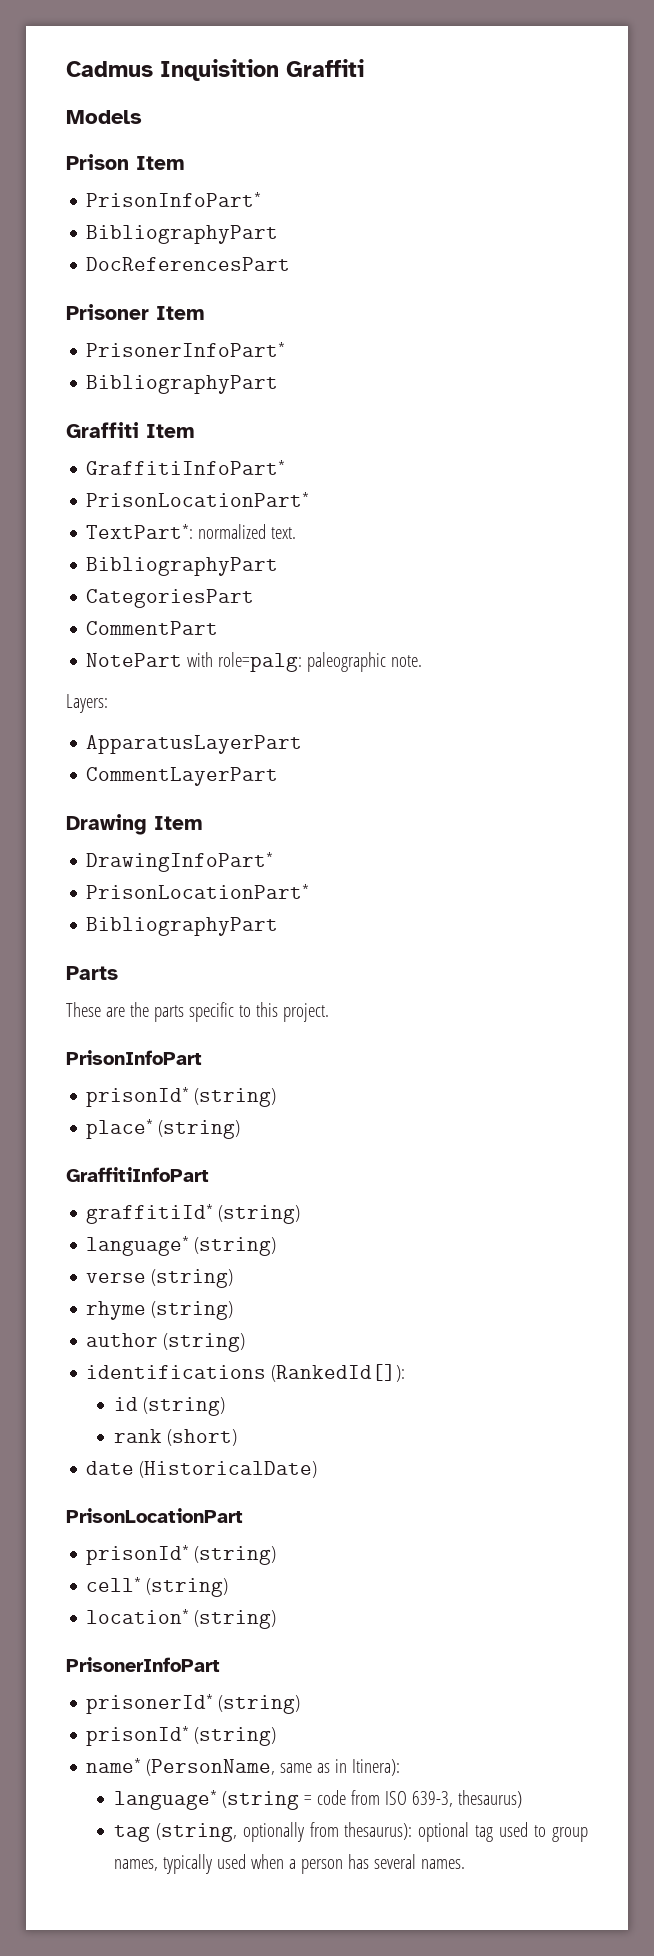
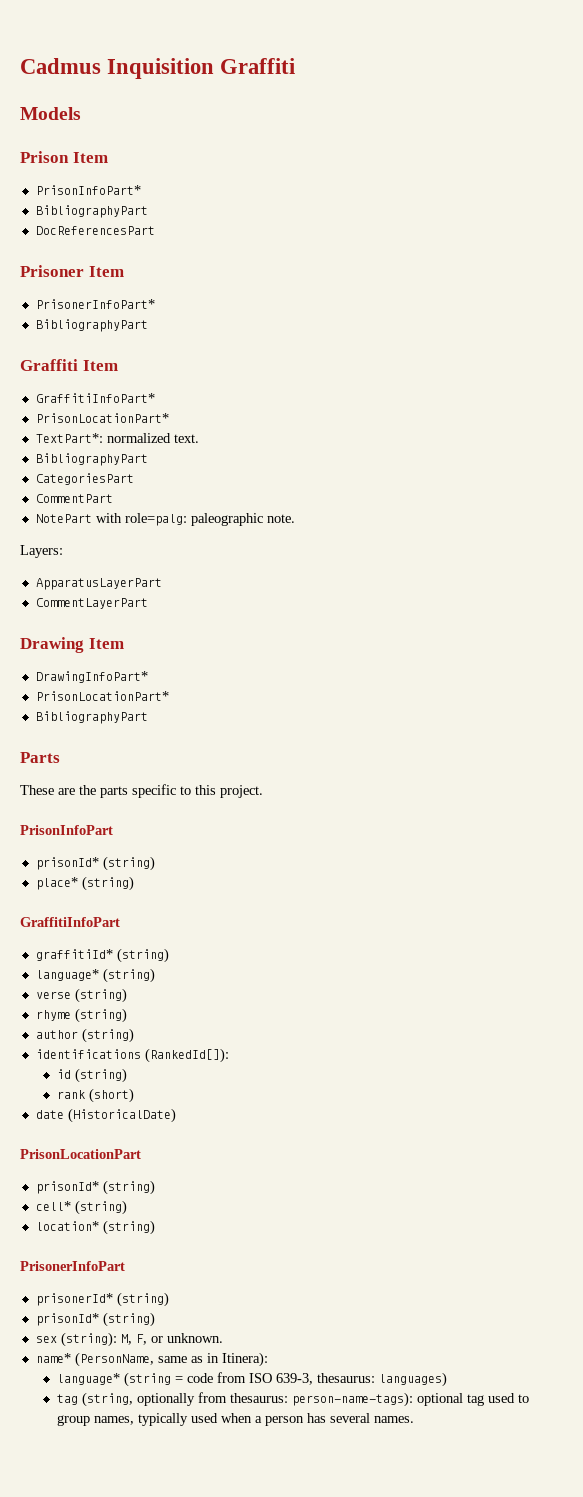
+ sex (string): M, F, or unknown.
- language* (string = code from ISO 639-3, thesaurus)
+ language* (string = code from ISO 639-3, thesaurus: languages)
- tag (string, optionally from thesaurus): optional tag used to group names, typically used when a person has several names.
+ tag (string, optionally from thesaurus: person-name-tags): optional tag used to group names, typically used when a person has several names.

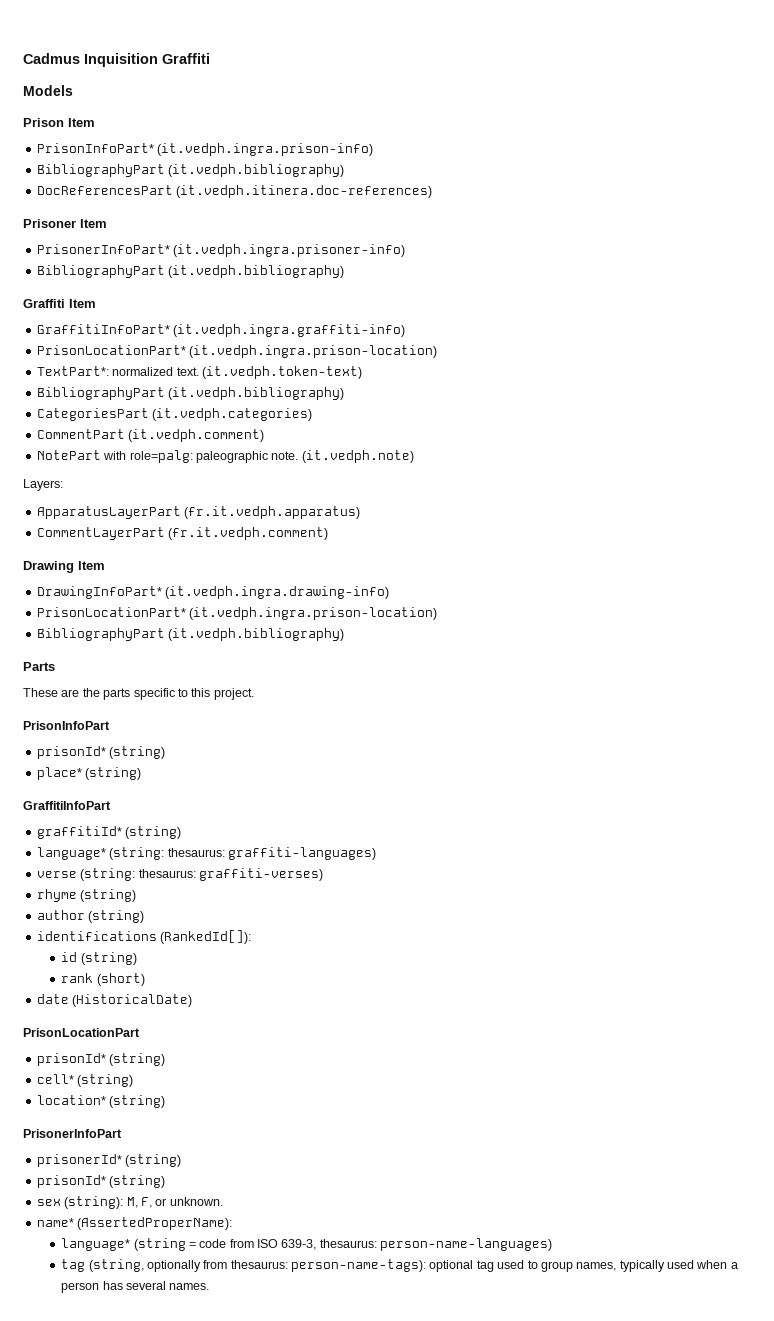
- PrisonInfoPart*
- BibliographyPart
+ PrisonInfoPart* (it.vedph.ingra.prison-info)
+ BibliographyPart (it.vedph.bibliography)
- DocReferencesPart
+ DocReferencesPart (it.vedph.itinera.doc-references)
- PrisonerInfoPart*
- BibliographyPart
+ PrisonerInfoPart* (it.vedph.ingra.prisoner-info)
+ BibliographyPart (it.vedph.bibliography)
- GraffitiInfoPart*
- PrisonLocationPart*
+ GraffitiInfoPart* (it.vedph.ingra.graffiti-info)
+ PrisonLocationPart* (it.vedph.ingra.prison-location)
- TextPart*: normalized text.
- BibliographyPart
+ TextPart*: normalized text. (it.vedph.token-text)
+ BibliographyPart (it.vedph.bibliography)
- CategoriesPart
+ CategoriesPart (it.vedph.categories)
- CommentPart
+ CommentPart (it.vedph.comment)
+ (it.vedph.note)
- ApparatusLayerPart
+ ApparatusLayerPart (fr.it.vedph.apparatus)
- CommentLayerPart
+ CommentLayerPart (fr.it.vedph.comment)
- DrawingInfoPart*
- PrisonLocationPart*
- BibliographyPart
+ DrawingInfoPart* (it.vedph.ingra.drawing-info)
+ PrisonLocationPart* (it.vedph.ingra.prison-location)
+ BibliographyPart (it.vedph.bibliography)
- language* (string)
- verse (string)
+ language* (string: thesaurus: graffiti-languages)
+ verse (string: thesaurus: graffiti-verses)
- name* (PersonName, same as in Itinera):
+ name* (AssertedProperName):
- language* (string = code from ISO 639-3, thesaurus: languages)
+ language* (string = code from ISO 639-3, thesaurus: person-name-languages)

